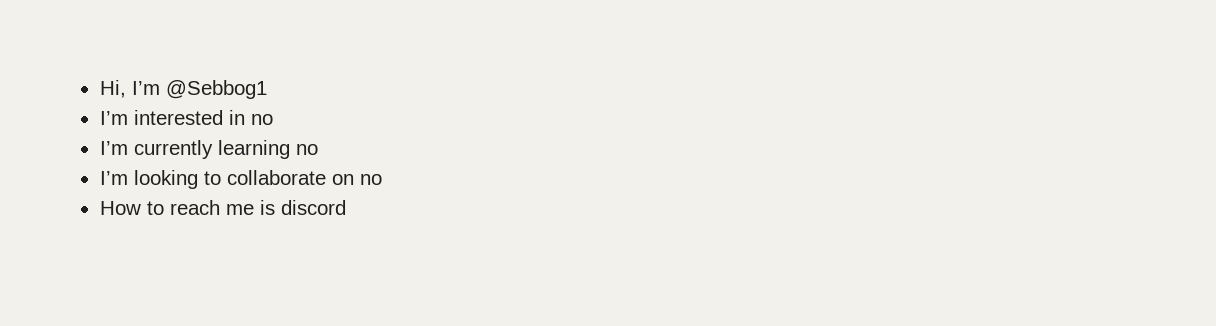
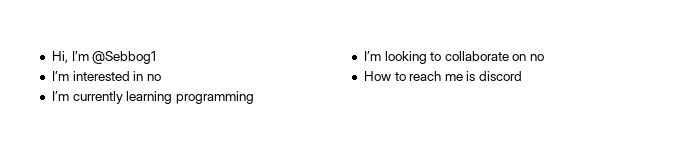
- I’m currently learning no
+ I’m currently learning programming

